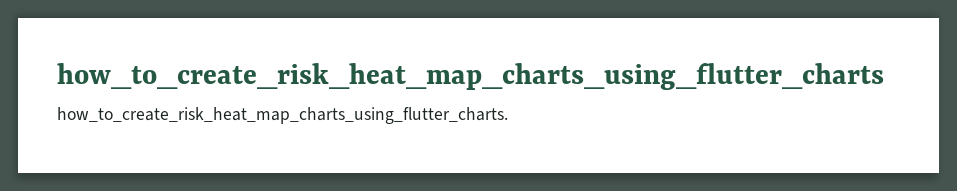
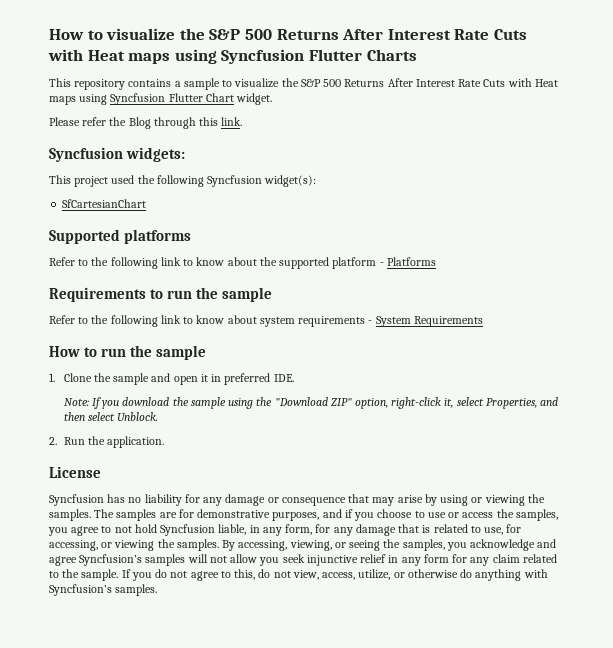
- how_to_create_risk_heat_map_charts_using_flutter_charts
- how_to_create_risk_heat_map_charts_using_flutter_charts.
+ How to visualize the S&P 500 Returns After Interest Rate Cuts with Heat maps using Syncfusion Flutter Charts
+ This repository contains a sample to visualize the S&P 500 Returns After Interest Rate Cuts with Heat maps using Syncfusion Flutter Chart widget.
+ Please refer the Blog through this link.
+ Syncfusion widgets:
+ This project used the following Syncfusion widget(s):
+ SfCartesianChart
+ Supported platforms
+ Refer to the following link to know about the supported platform - Platforms
+ Requirements to run the sample
+ Refer to the following link to know about system requirements - System Requirements
+ How to run the sample
+ 1. Clone the sample and open it in preferred IDE.
+ Note: If you download the sample using the "Download ZIP" option, right-click it, select Properties, and then select Unblock.
+ 2. Run the application.
+ License
+ Syncfusion has no liability for any damage or consequence that may arise by using or viewing the samples. The samples are for demonstrative purposes, and if you choose to use or access the samples, you agree to not hold Syncfusion liable, in any form, for any damage that is related to use, for accessing, or viewing the samples. By accessing, viewing, or seeing the samples, you acknowledge and agree Syncfusion’s samples will not allow you seek injunctive relief in any form for any claim related to the sample. If you do not agree to this, do not view, access, utilize, or otherwise do anything with Syncfusion’s samples.

